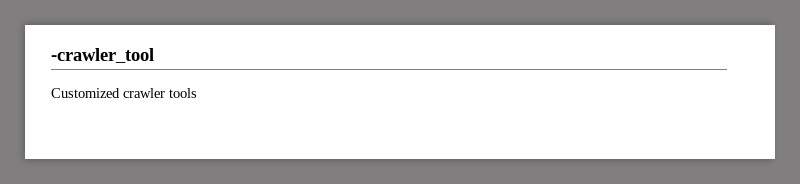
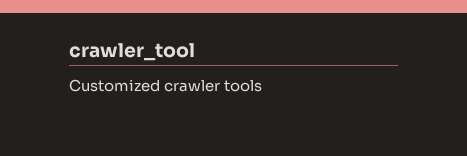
- -crawler_tool
+ crawler_tool

